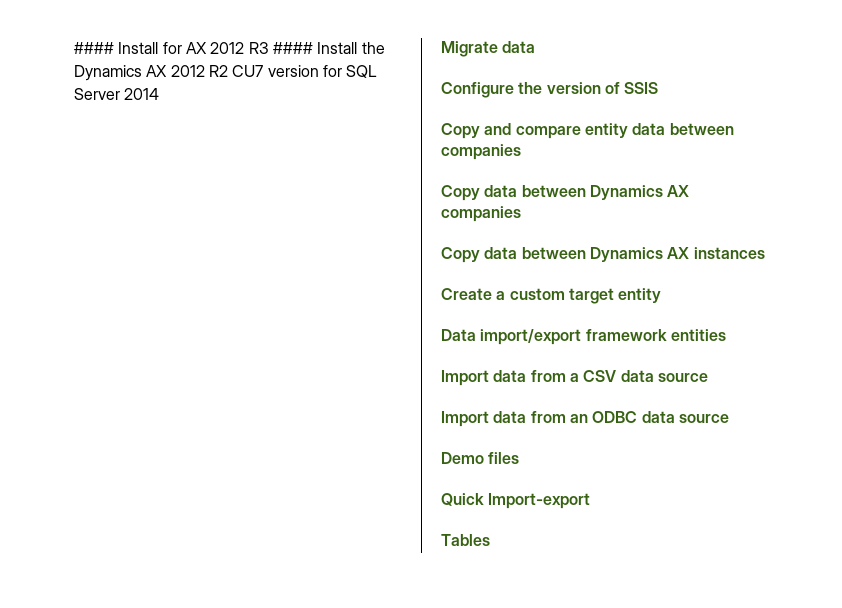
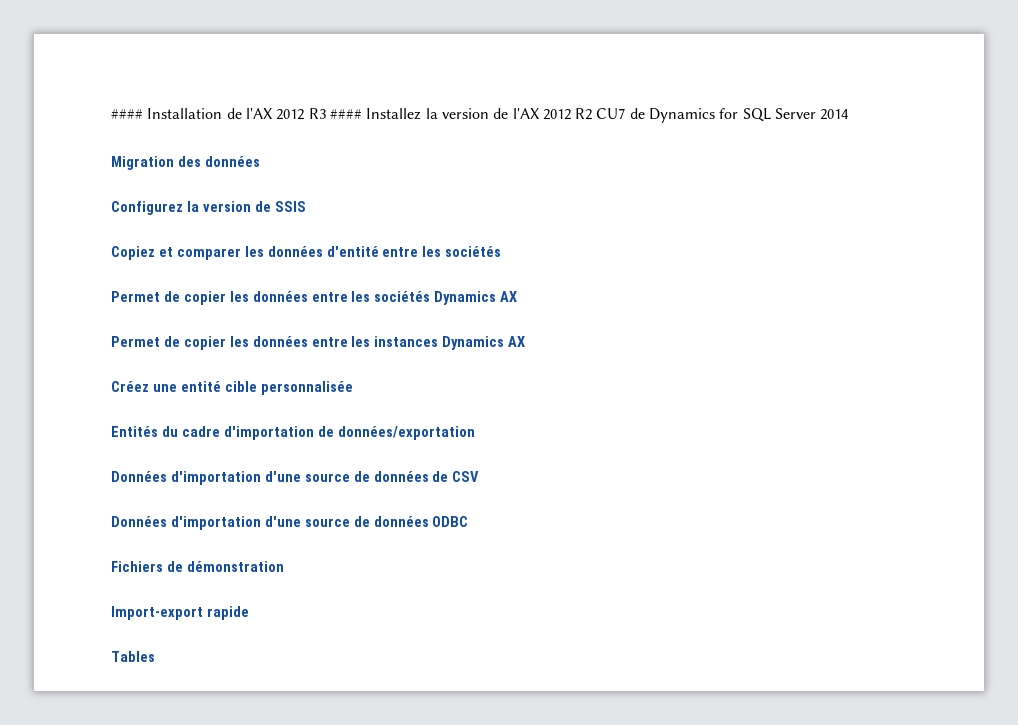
- #### Install for AX 2012 R3 #### Install the Dynamics AX 2012 R2 CU7 version for SQL Server 2014
+ #### Installation de l'AX 2012 R3 #### Installez la version de l'AX 2012 R2 CU7 de Dynamics for SQL Server 2014
- Migrate data
- Configure the version of SSIS
- Copy and compare entity data between companies
- Copy data between Dynamics AX companies
- Copy data between Dynamics AX instances
- Create a custom target entity
- Data import/export framework entities
- Import data from a CSV data source
- Import data from an ODBC data source
- Demo files
- Quick Import-export
+ Migration des données
+ Configurez la version de SSIS
+ Copiez et comparer les données d'entité entre les sociétés
+ Permet de copier les données entre les sociétés Dynamics AX
+ Permet de copier les données entre les instances Dynamics AX
+ Créez une entité cible personnalisée
+ Entités du cadre d'importation de données/exportation
+ Données d'importation d'une source de données de CSV
+ Données d'importation d'une source de données ODBC
+ Fichiers de démonstration
+ Import-export rapide

